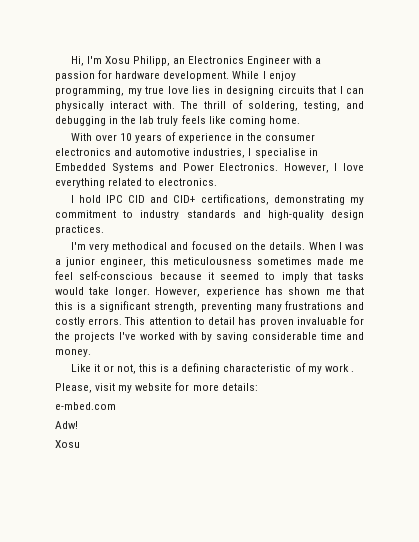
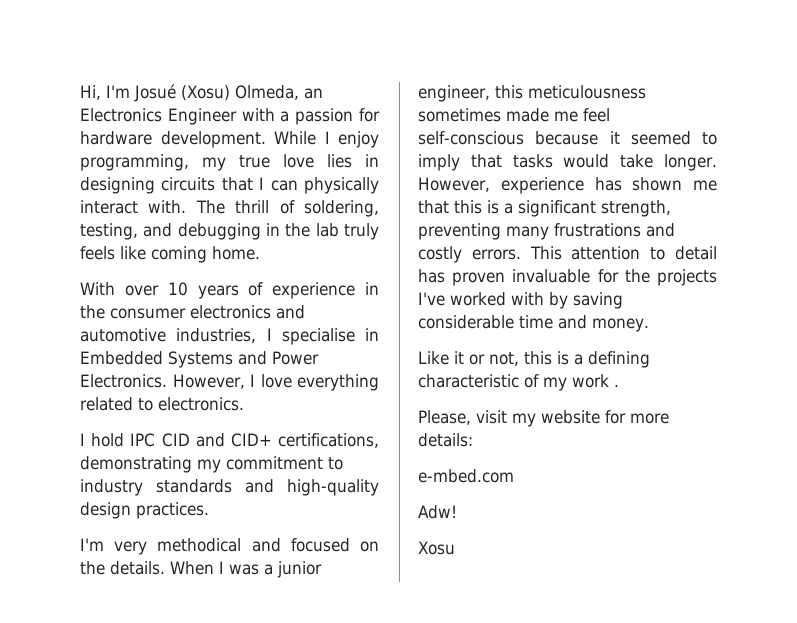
- Hi, I'm Xosu Philipp, an Electronics Engineer with a passion for hardware development.
+ Hi, I'm Josué (Xosu) Olmeda, an Electronics Engineer with a passion for hardware development.

